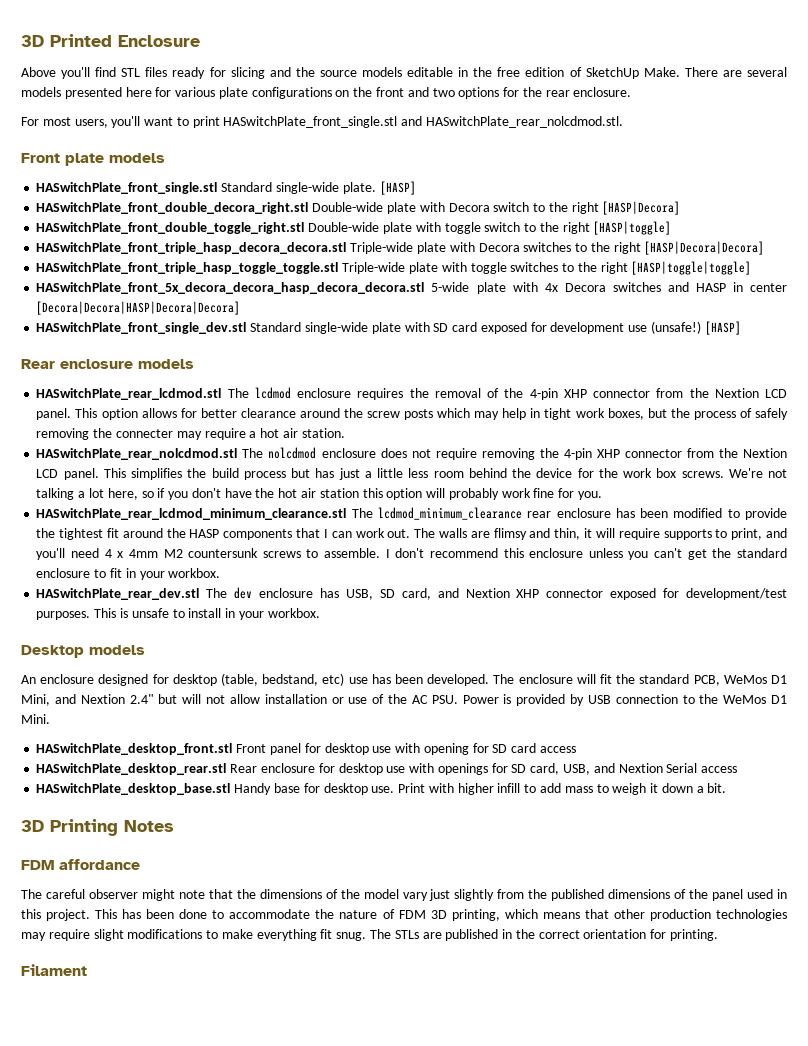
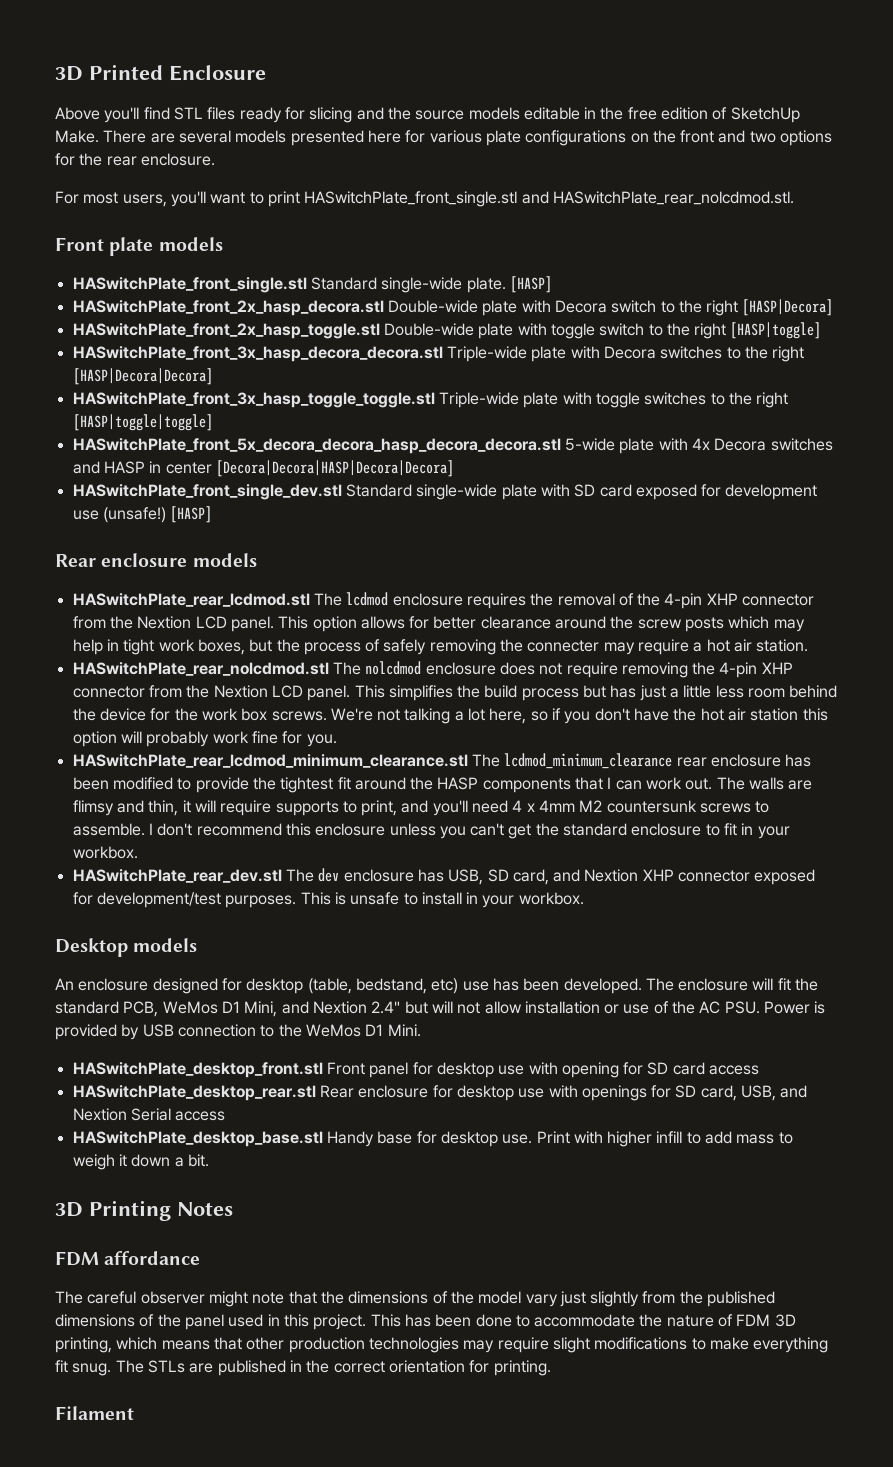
- HASwitchPlate_front_double_decora_right.stl Double-wide plate with Decora switch to the right [HASP|Decora]
+ HASwitchPlate_front_2x_hasp_decora.stl Double-wide plate with Decora switch to the right [HASP|Decora]
- HASwitchPlate_front_double_toggle_right.stl Double-wide plate with toggle switch to the right [HASP|toggle]
+ HASwitchPlate_front_2x_hasp_toggle.stl Double-wide plate with toggle switch to the right [HASP|toggle]
- HASwitchPlate_front_triple_hasp_decora_decora.stl Triple-wide plate with Decora switches to the right [HASP|Decora|Decora]
+ HASwitchPlate_front_3x_hasp_decora_decora.stl Triple-wide plate with Decora switches to the right [HASP|Decora|Decora]
- HASwitchPlate_front_triple_hasp_toggle_toggle.stl Triple-wide plate with toggle switches to the right [HASP|toggle|toggle]
+ HASwitchPlate_front_3x_hasp_toggle_toggle.stl Triple-wide plate with toggle switches to the right [HASP|toggle|toggle]

